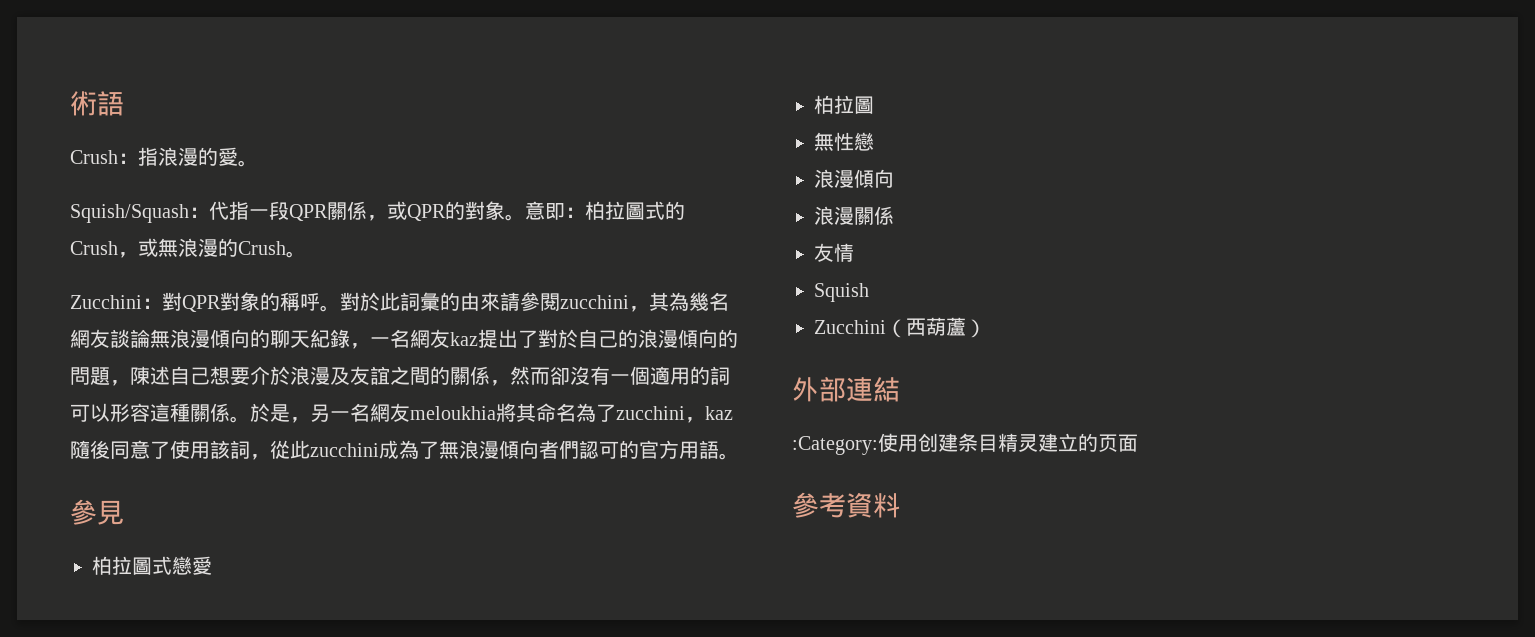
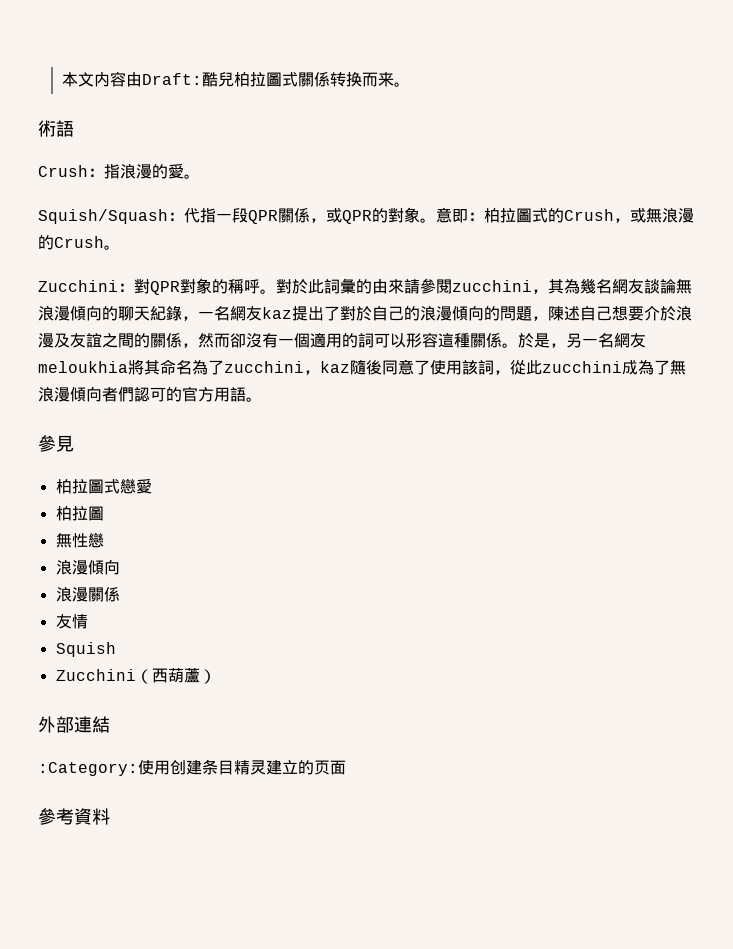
+ 本文内容由Draft:酷兒柏拉圖式關係转换而来。

